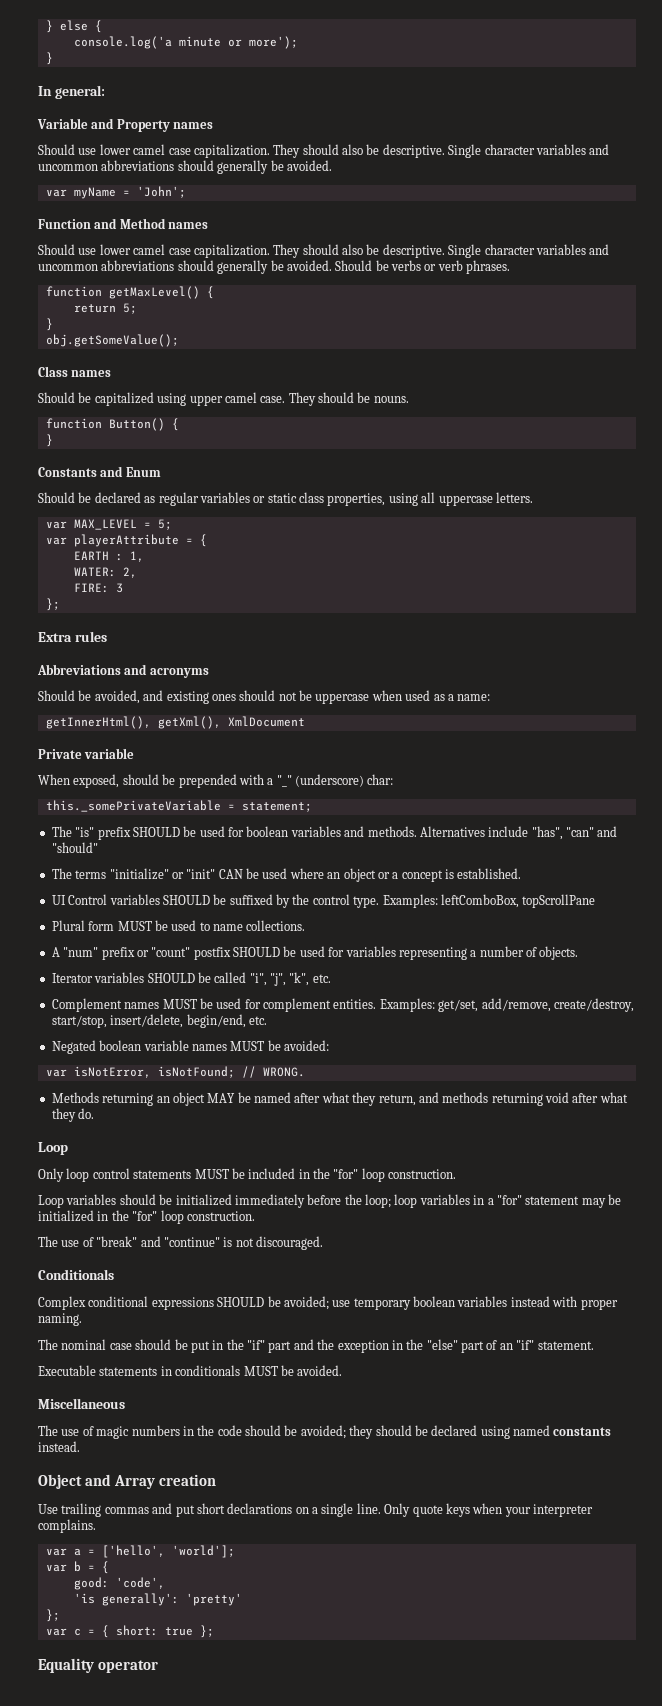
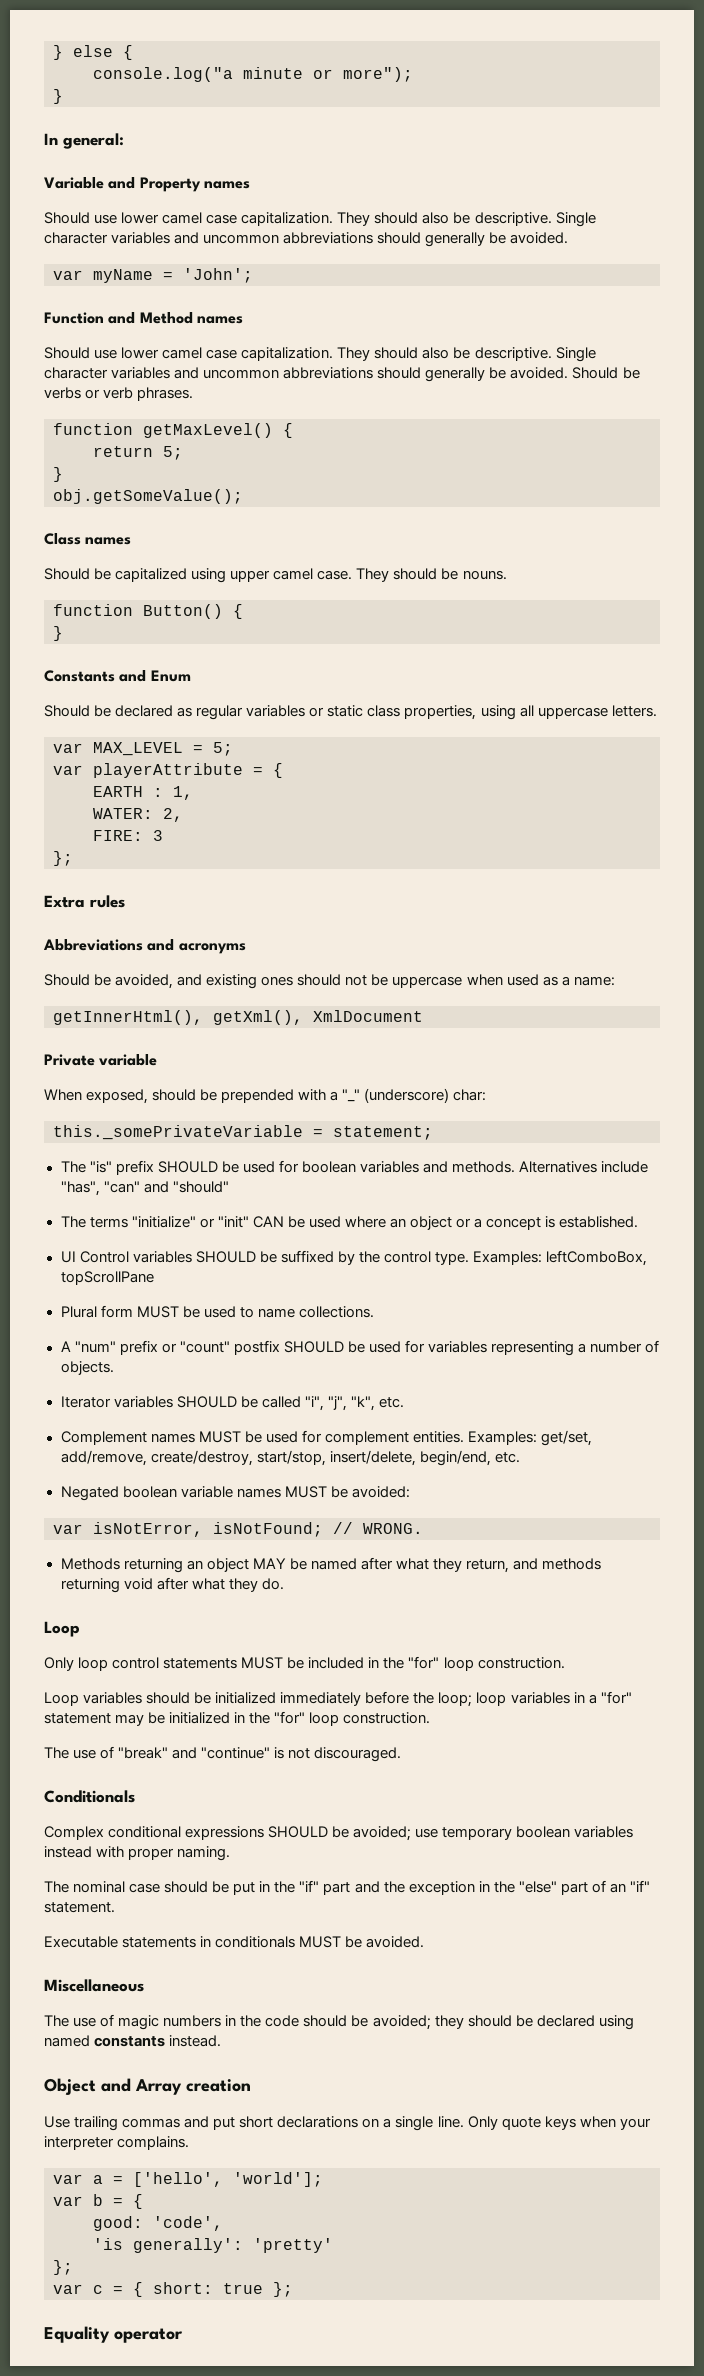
- console.log('a minute or more');
+ console.log("a minute or more");

